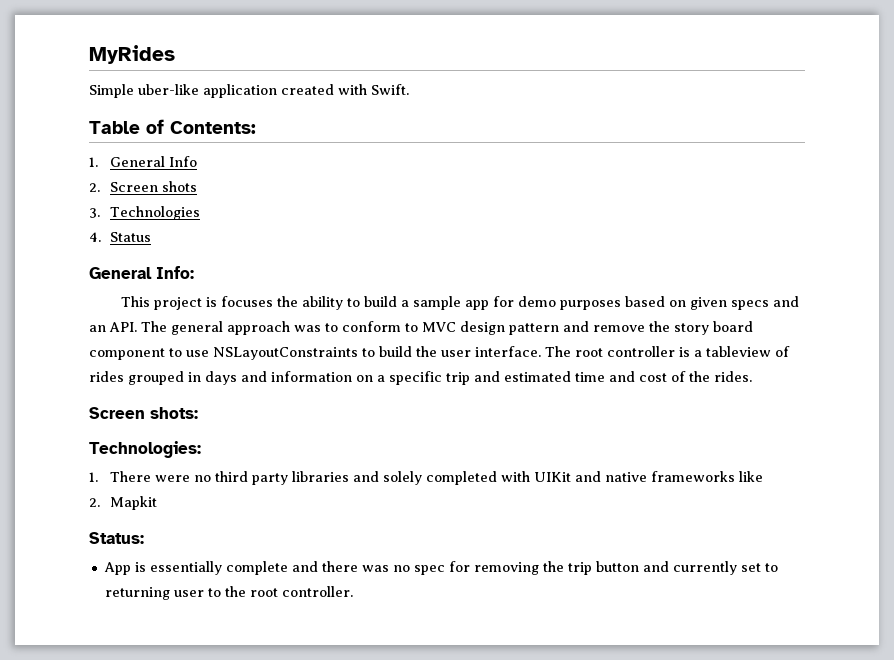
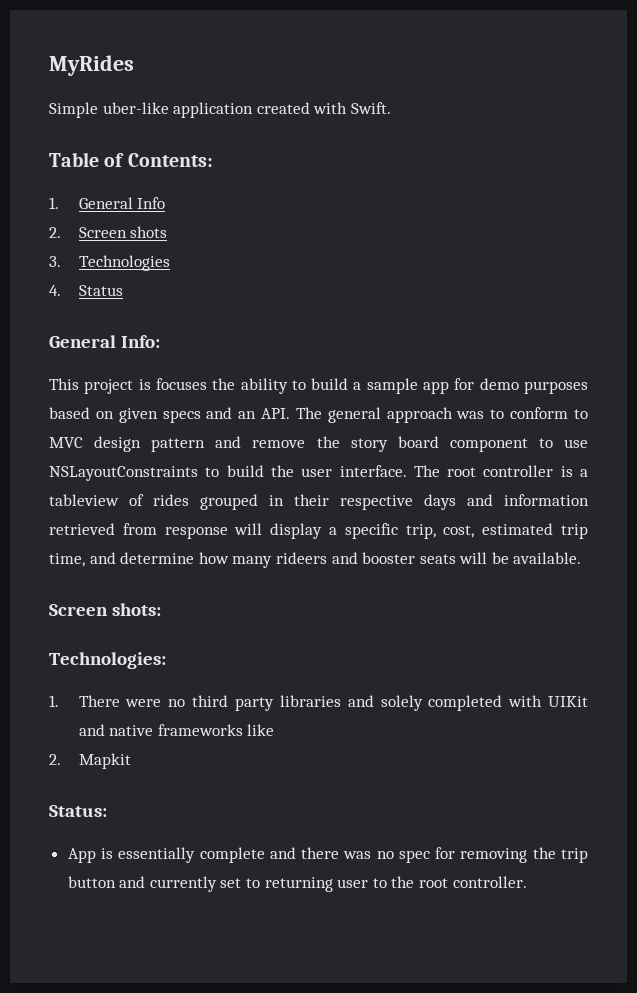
- The root controller is a tableview of rides grouped in days and information on a specific trip and estimated time and cost of the rides.
+ The root controller is a tableview of rides grouped in their respective days and information retrieved from response will display a specific trip, cost, estimated trip time, and determine how many rideers and booster seats will be available.

